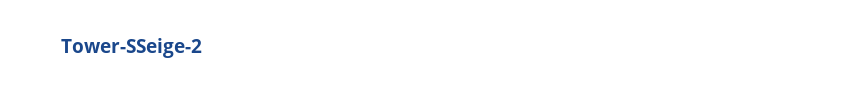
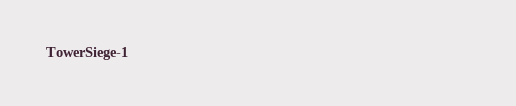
- Tower-SSeige-2
+ TowerSiege-1

